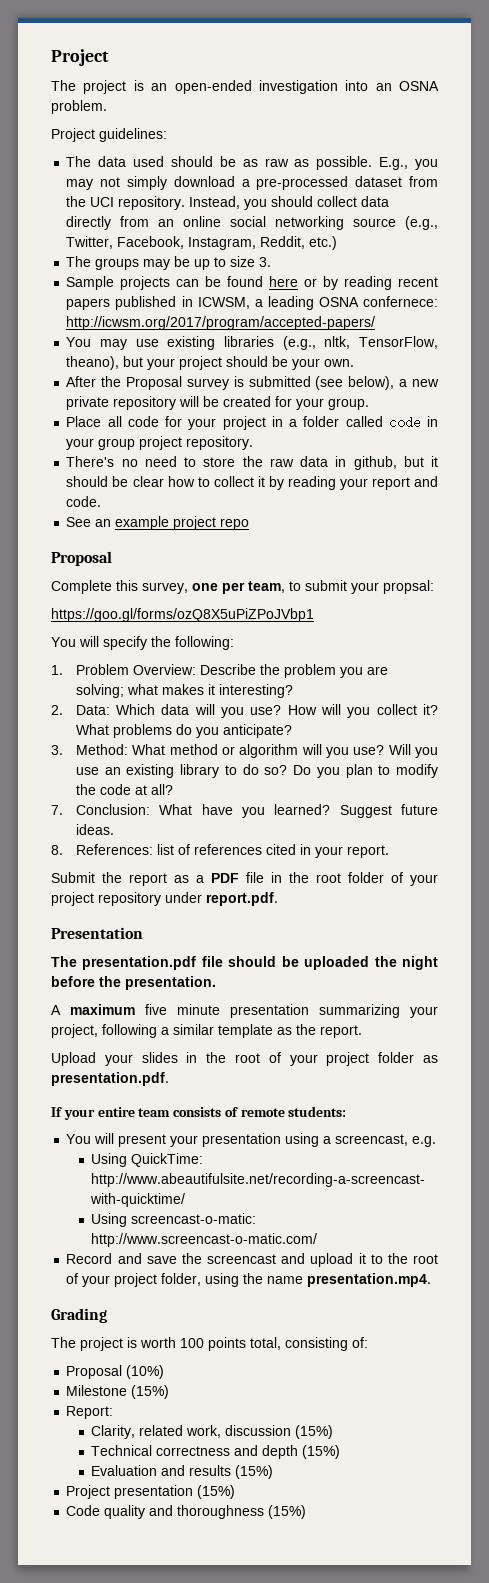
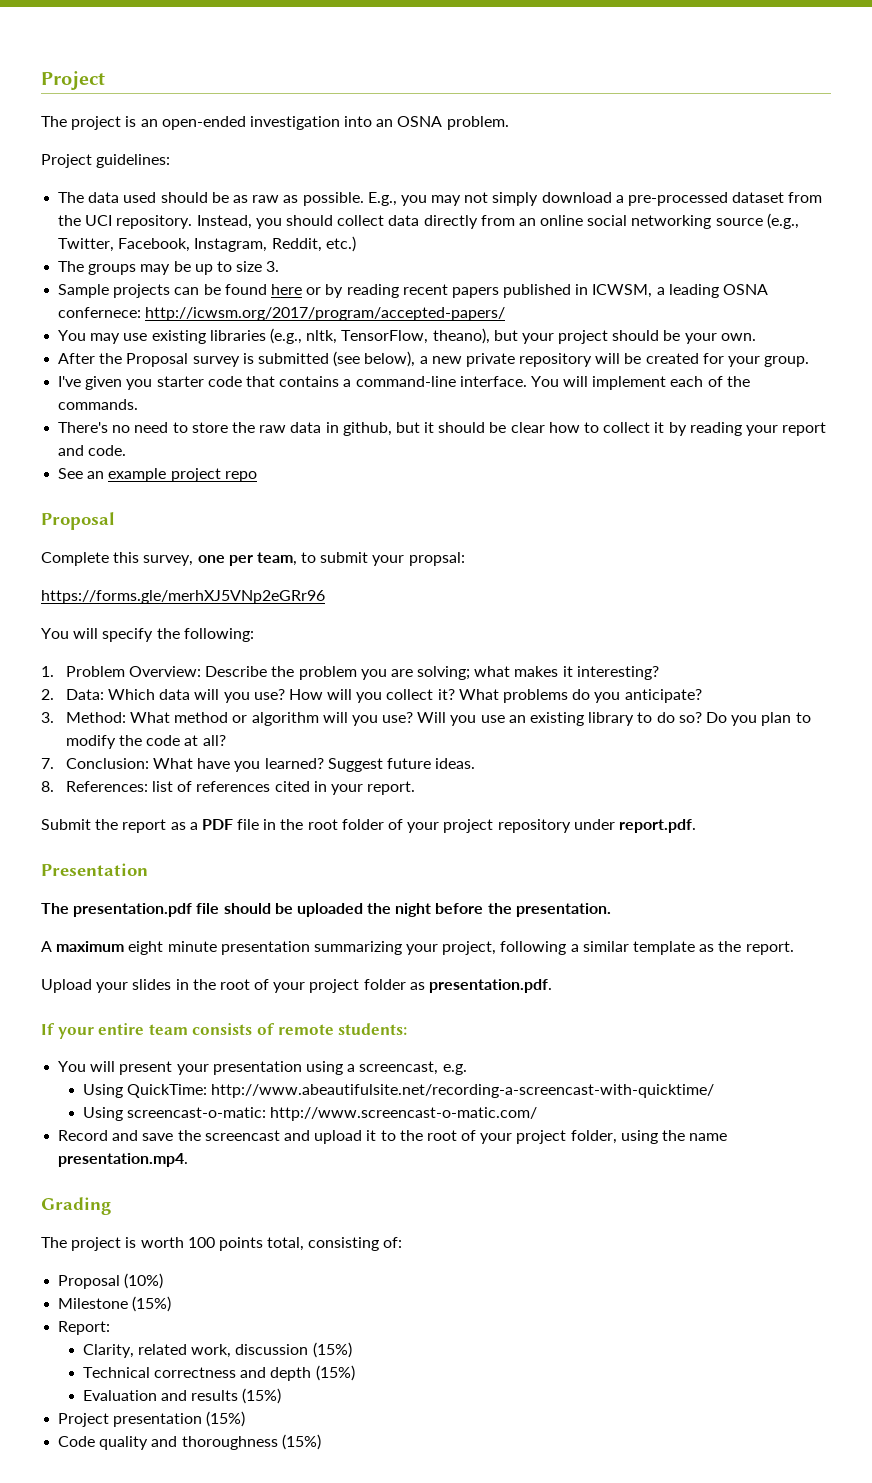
- Place all code for your project in a folder called code in your group project repository.
+ I've given you starter code that contains a command-line interface. You will implement each of the commands.
- https://goo.gl/forms/ozQ8X5uPiZPoJVbp1
+ https://forms.gle/merhXJ5VNp2eGRr96
- A maximum five minute presentation summarizing your project, following a similar template as the report.
+ A maximum eight minute presentation summarizing your project, following a similar template as the report.

